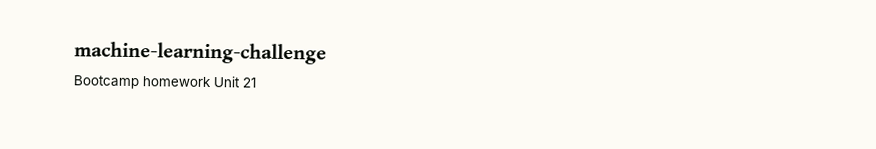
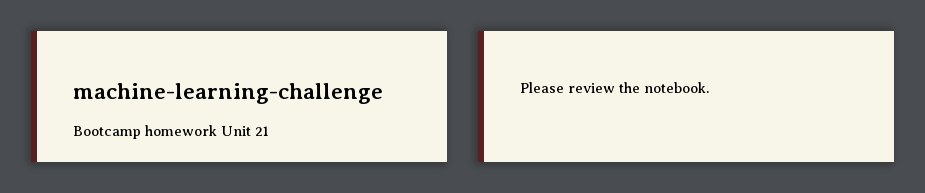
+ Please review the notebook.

